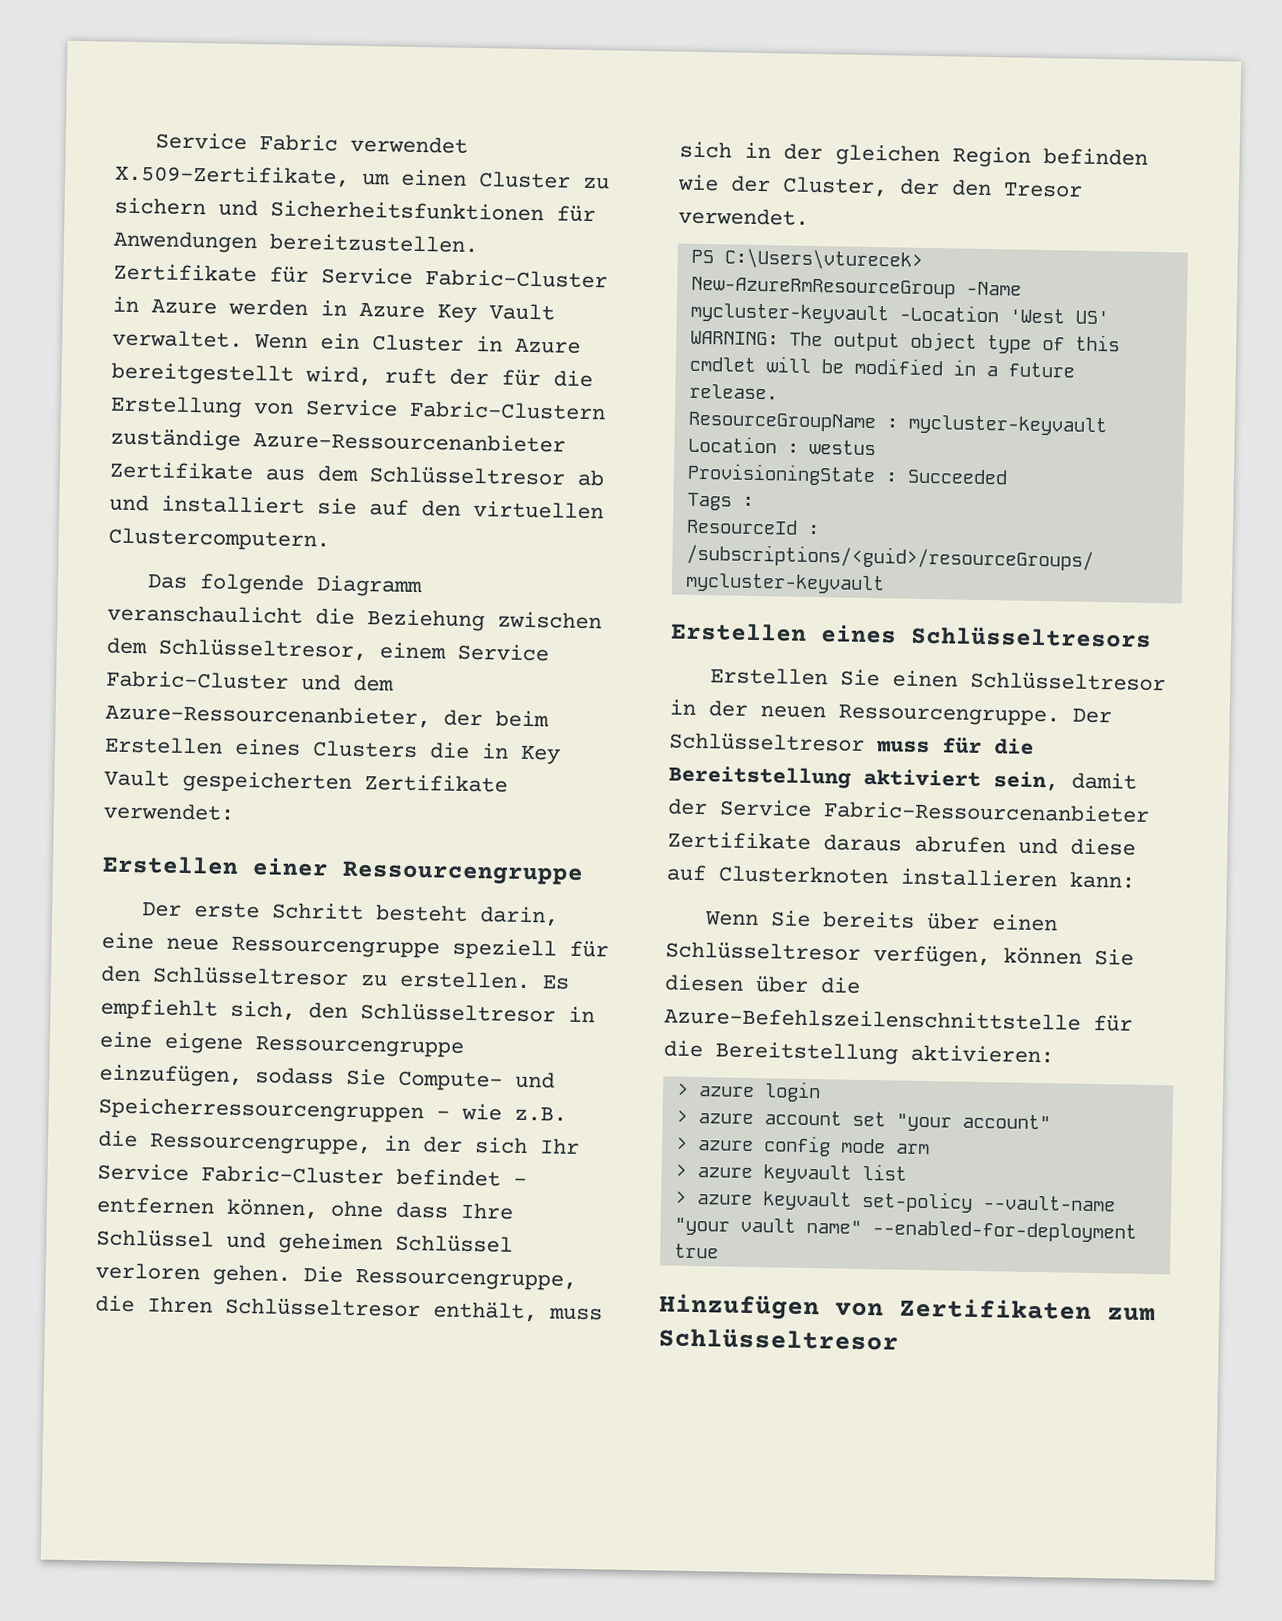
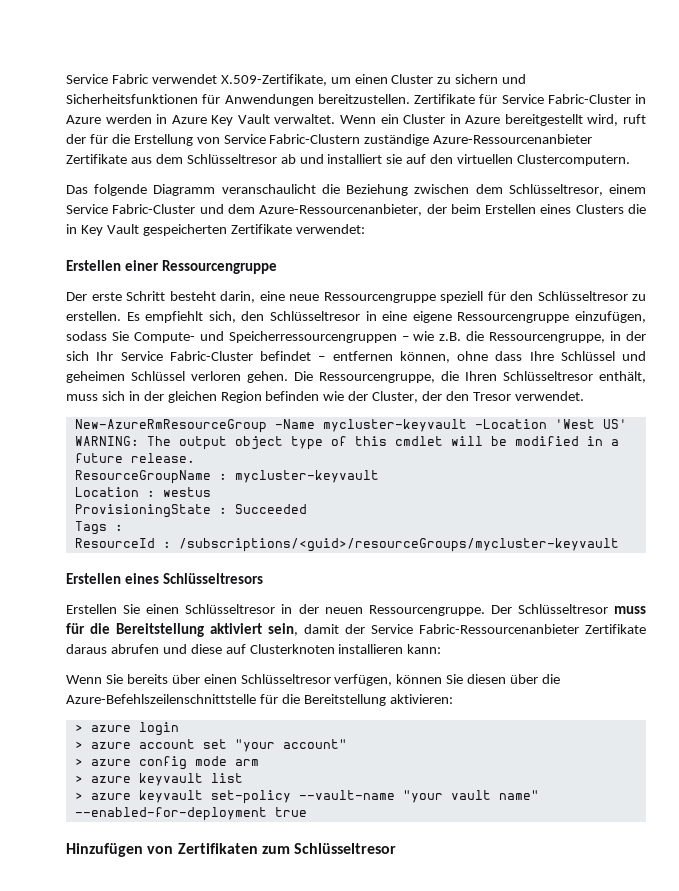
- PS C:\Users\vturecek> New-AzureRmResourceGroup -Name mycluster-keyvault -Location 'West US'
+ New-AzureRmResourceGroup -Name mycluster-keyvault -Location 'West US'

